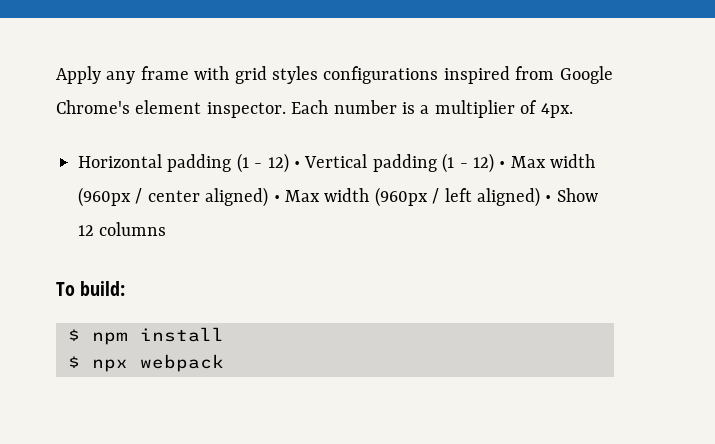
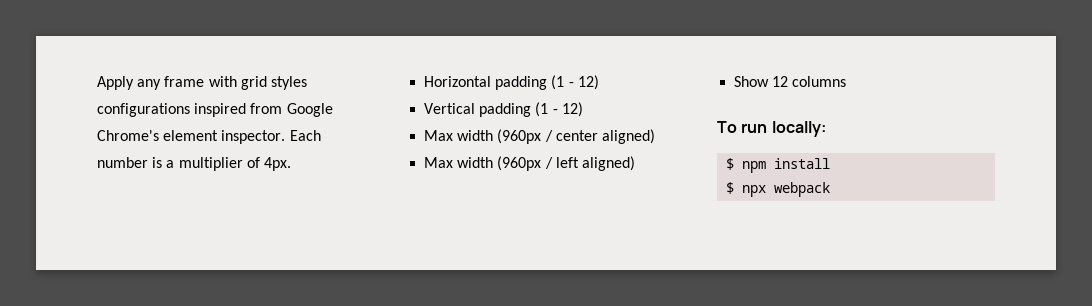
- Horizontal padding (1 - 12) • Vertical padding (1 - 12) • Max width (960px / center aligned) • Max width (960px / left aligned) • Show 12 columns
+ Horizontal padding (1 - 12)
+ Vertical padding (1 - 12)
+ Max width (960px / center aligned)
+ Max width (960px / left aligned)
+ Show 12 columns
- To build:
+ To run locally:

